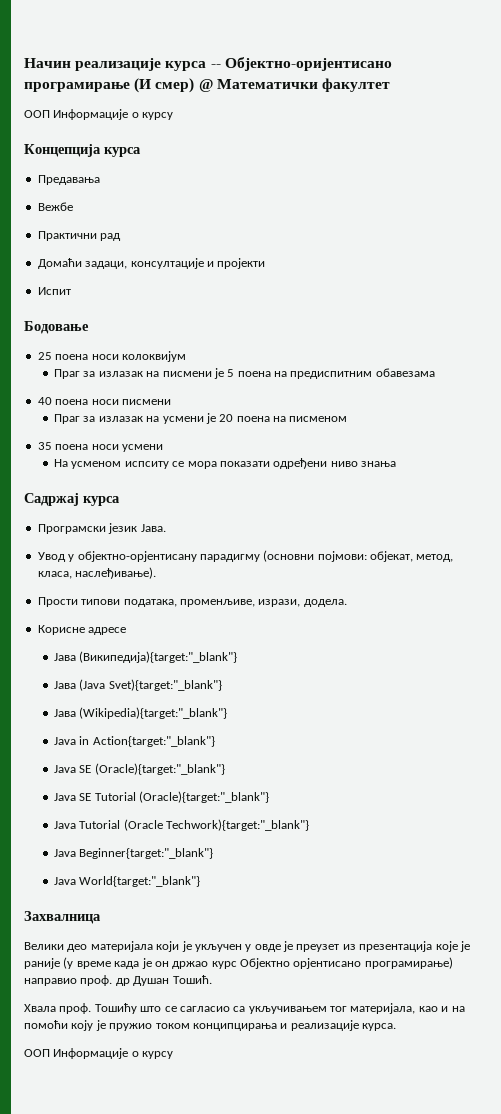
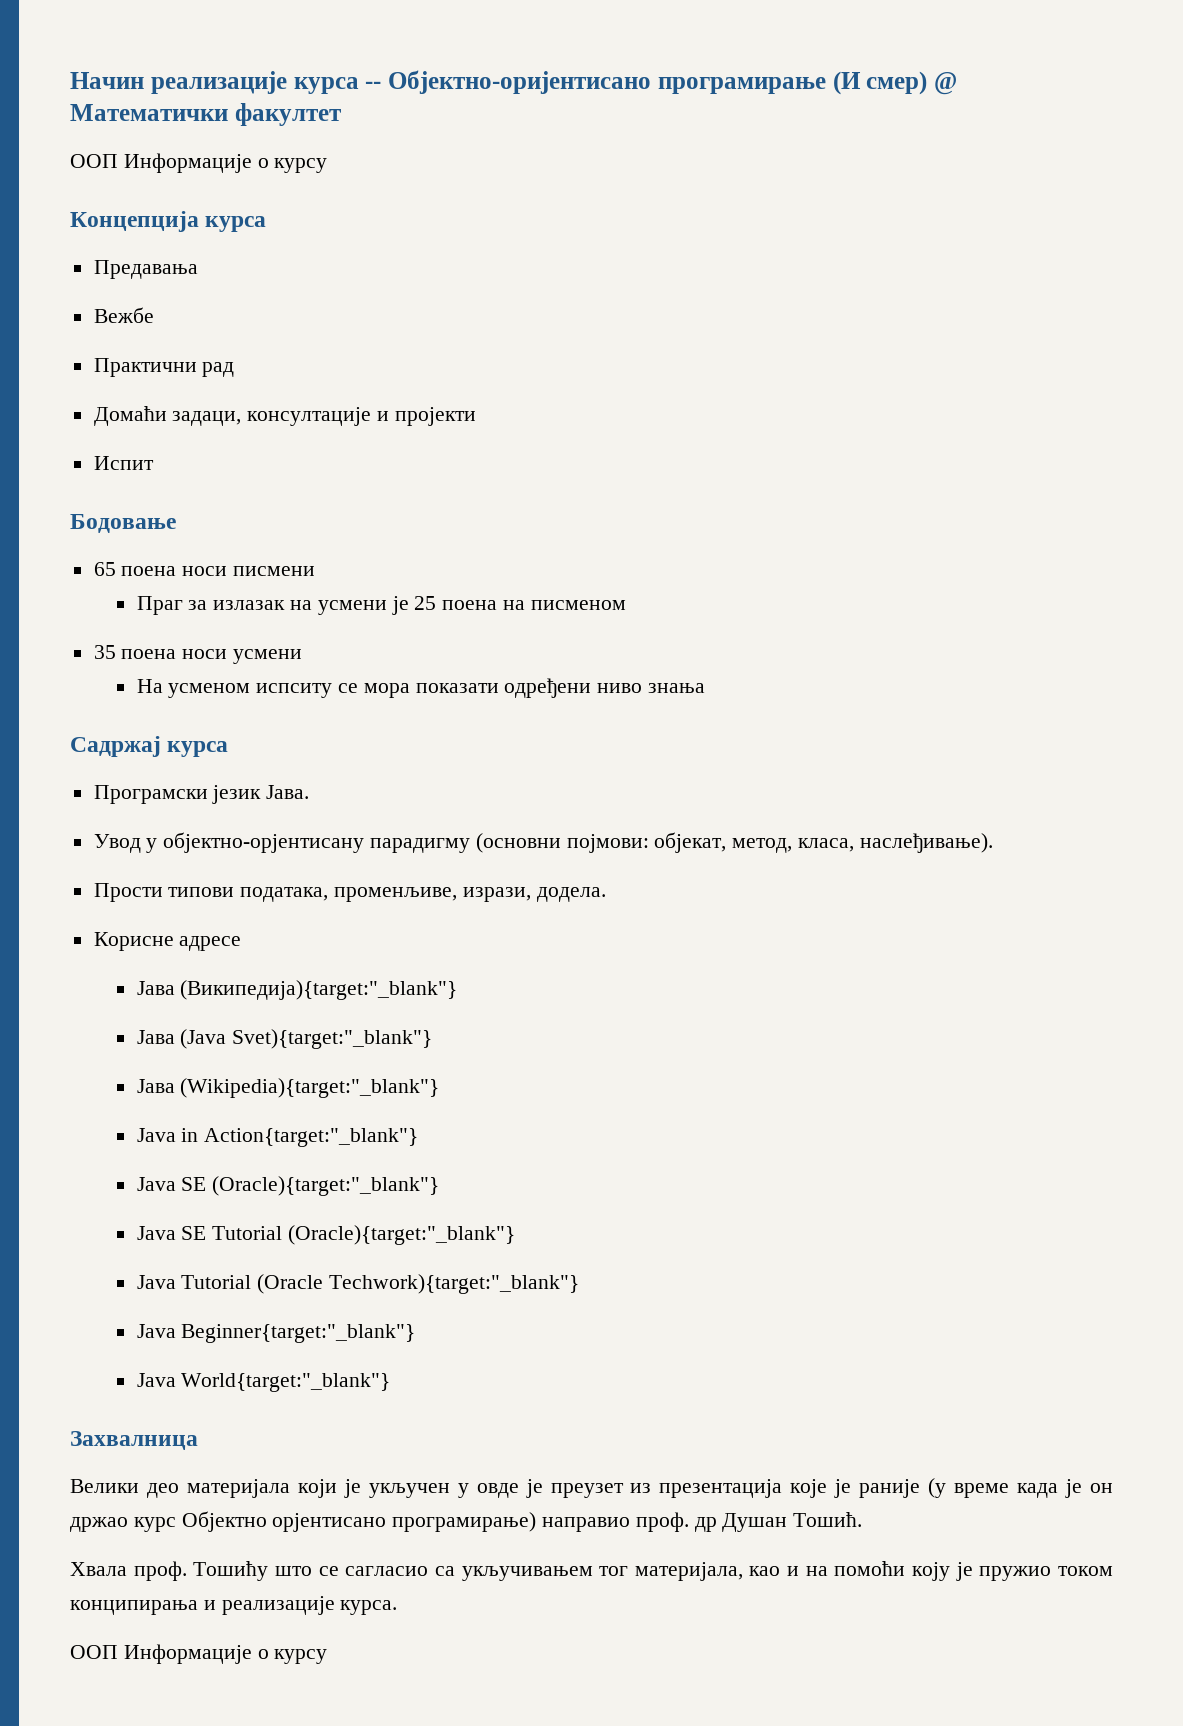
- 25 поена носи колоквијум
- Праг за излазак на писмени је 5 поена на предиспитним обавезама
- 40 поена носи писмени
+ 65 поена носи писмени
- Праг за излазак на усмени је 20 поена на писменом
+ Праг за излазак на усмени је 25 поена на писменом
- Тошићу што се сагласио са укључивањем тог материјала, као и на помоћи коју је пружио током конципцирања и реализације курса.
+ Тошићу што се сагласио са укључивањем тог материјала, као и на помоћи коју је пружио током конципирања и реализације курса.

